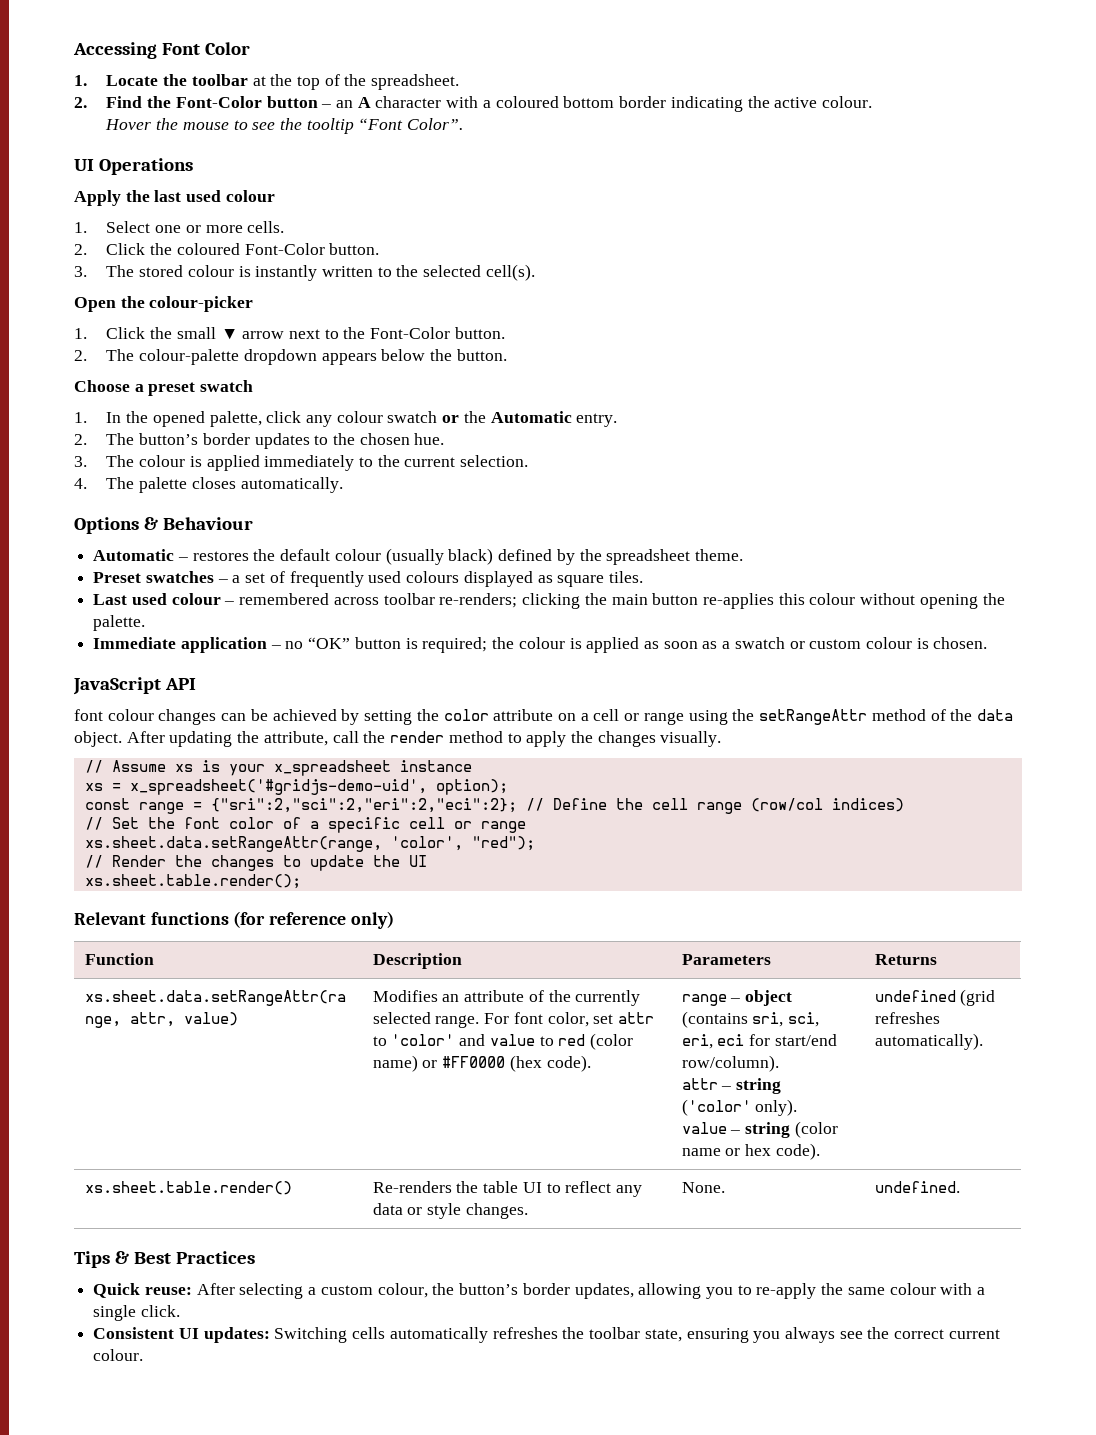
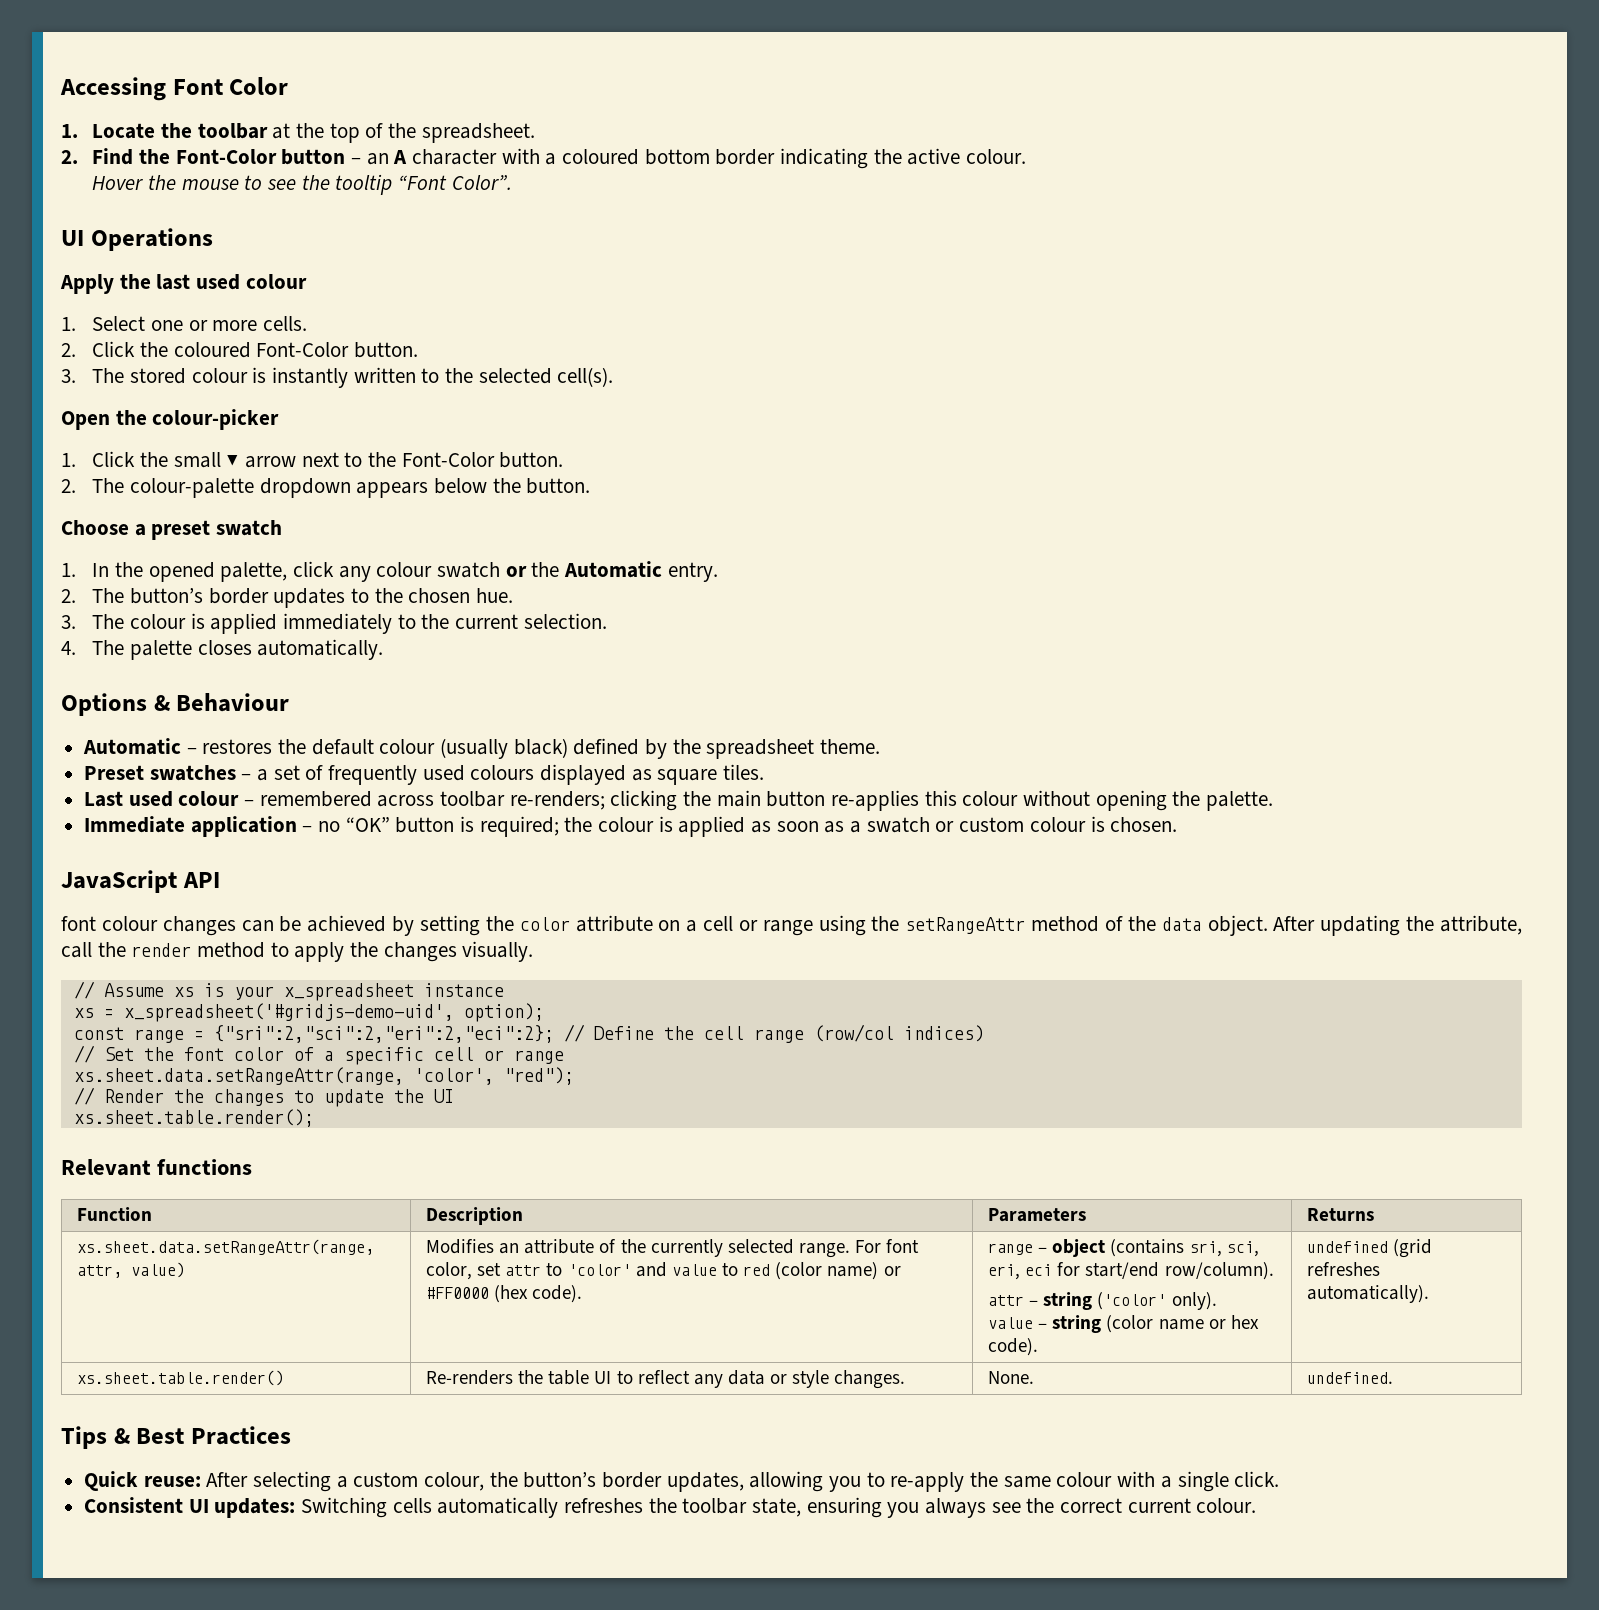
- Relevant functions (for reference only)
+ Relevant functions

